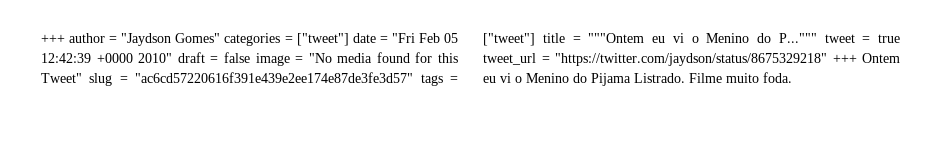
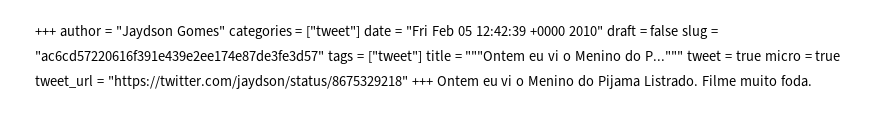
- +++ author = "Jaydson Gomes" categories = ["tweet"] date = "Fri Feb 05 12:42:39 +0000 2010" draft = false image = "No media found for this Tweet" slug = "ac6cd57220616f391e439e2ee174e87de3fe3d57" tags = ["tweet"] title = """Ontem eu vi o Menino do P...""" tweet = true tweet_url = "https://twitter.com/jaydson/status/8675329218" +++ Ontem eu vi o Menino do Pijama Listrado.
+ +++ author = "Jaydson Gomes" categories = ["tweet"] date = "Fri Feb 05 12:42:39 +0000 2010" draft = false slug = "ac6cd57220616f391e439e2ee174e87de3fe3d57" tags = ["tweet"] title = """Ontem eu vi o Menino do P...""" tweet = true micro = true tweet_url = "https://twitter.com/jaydson/status/8675329218" +++ Ontem eu vi o Menino do Pijama Listrado.

